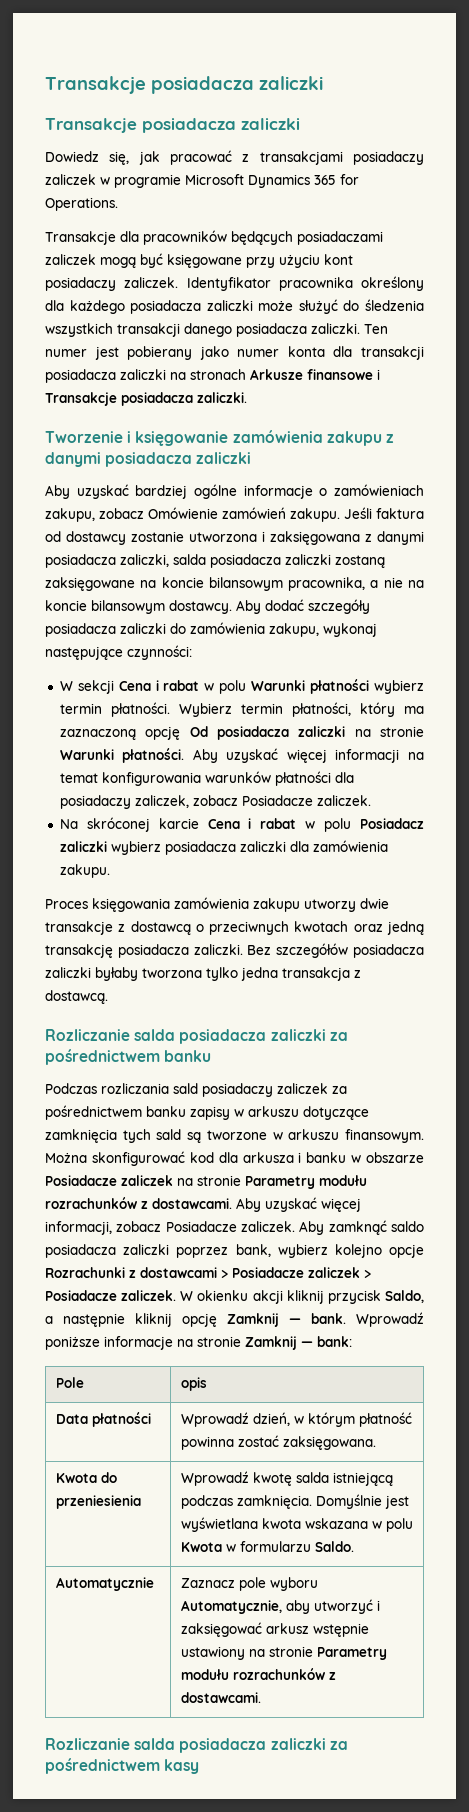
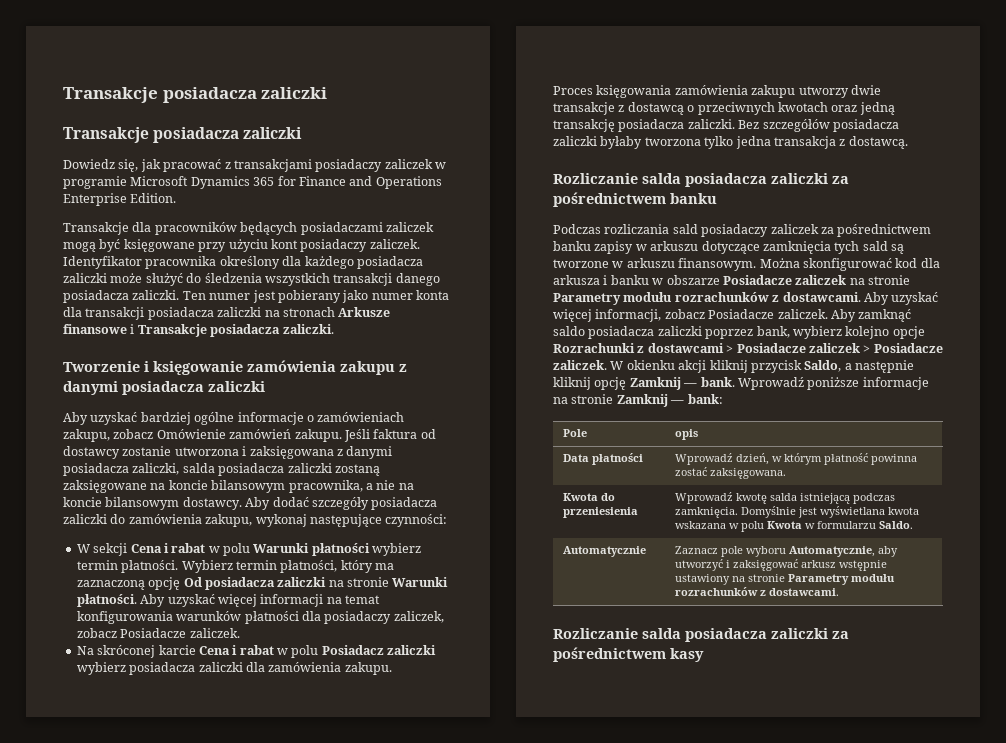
- Dowiedz się, jak pracować z transakcjami posiadaczy zaliczek w programie Microsoft Dynamics 365 for Operations.
+ Dowiedz się, jak pracować z transakcjami posiadaczy zaliczek w programie Microsoft Dynamics 365 for Finance and Operations Enterprise Edition.

